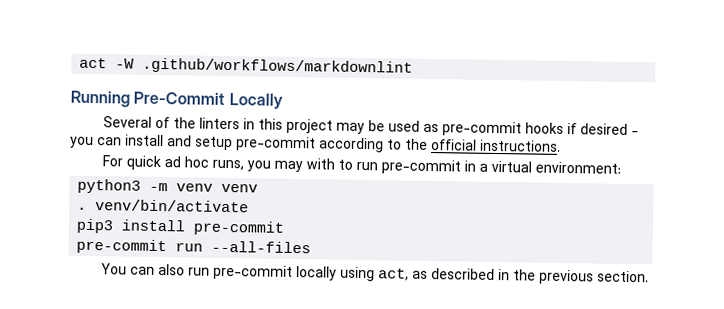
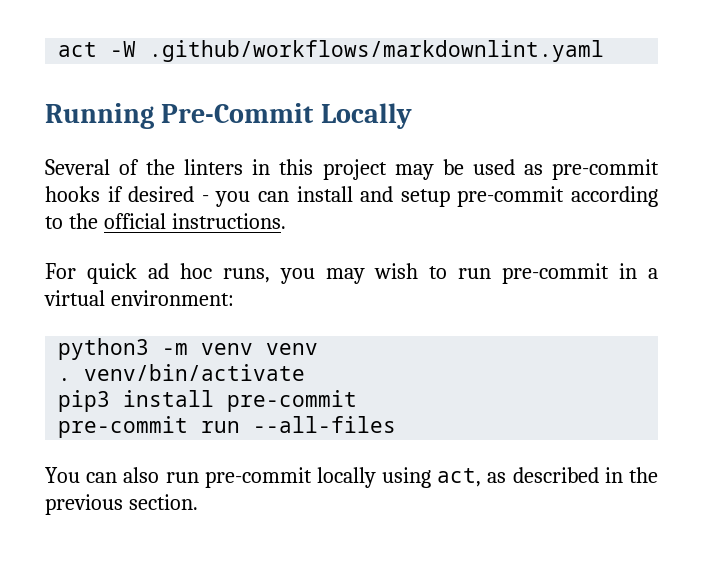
- act -W .github/workflows/markdownlint
+ act -W .github/workflows/markdownlint.yaml
- For quick ad hoc runs, you may with to run pre-commit in a virtual environment:
+ For quick ad hoc runs, you may wish to run pre-commit in a virtual environment:

